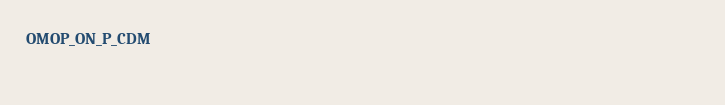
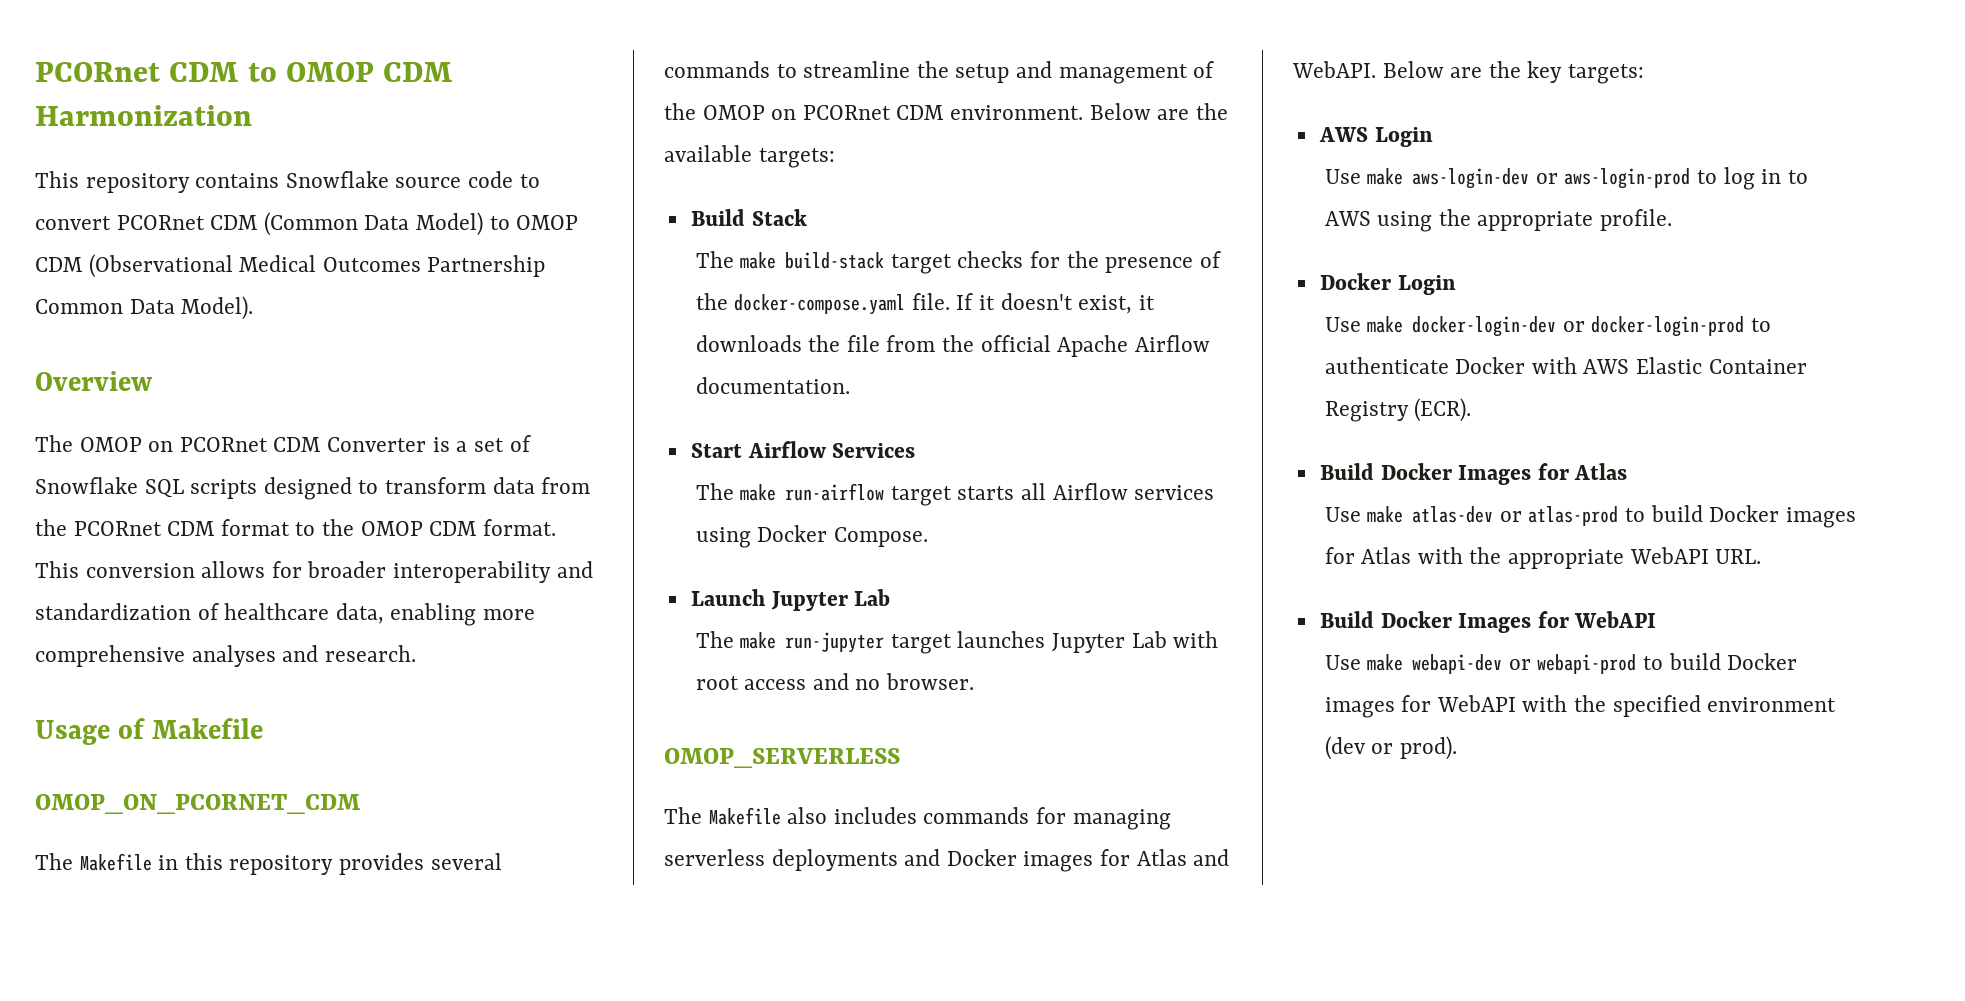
- OMOP_ON_P_CDM
+ PCORnet CDM to OMOP CDM Harmonization
+ This repository contains Snowflake source code to convert PCORnet CDM (Common Data Model) to OMOP CDM (Observational Medical Outcomes Partnership Common Data Model).
+ Overview
+ The OMOP on PCORnet CDM Converter is a set of Snowflake SQL scripts designed to transform data from the PCORnet CDM format to the OMOP CDM format. This conversion allows for broader interoperability and standardization of healthcare data, enabling more comprehensive analyses and research.
+ Usage of Makefile
+ OMOP_ON_PCORNET_CDM
+ The Makefile in this repository provides several commands to streamline the setup and management of the OMOP on PCORnet CDM environment. Below are the available targets:
+ Build Stack
+ The make build-stack target checks for the presence of the docker-compose.yaml file. If it doesn't exist, it downloads the file from the official Apache Airflow documentation.
+ Start Airflow Services
+ The make run-airflow target starts all Airflow services using Docker Compose.
+ Launch Jupyter Lab
+ The make run-jupyter target launches Jupyter Lab with root access and no browser.
+ OMOP_SERVERLESS
+ The Makefile also includes commands for managing serverless deployments and Docker images for Atlas and WebAPI. Below are the key targets:
+ AWS Login
+ Use make aws-login-dev or aws-login-prod to log in to AWS using the appropriate profile.
+ Docker Login
+ Use make docker-login-dev or docker-login-prod to authenticate Docker with AWS Elastic Container Registry (ECR).
+ Build Docker Images for Atlas
+ Use make atlas-dev or atlas-prod to build Docker images for Atlas with the appropriate WebAPI URL.
+ Build Docker Images for WebAPI
+ Use make webapi-dev or webapi-prod to build Docker images for WebAPI with the specified environment (dev or prod).

